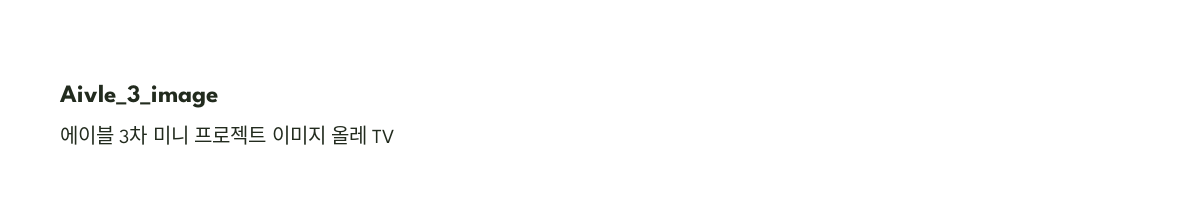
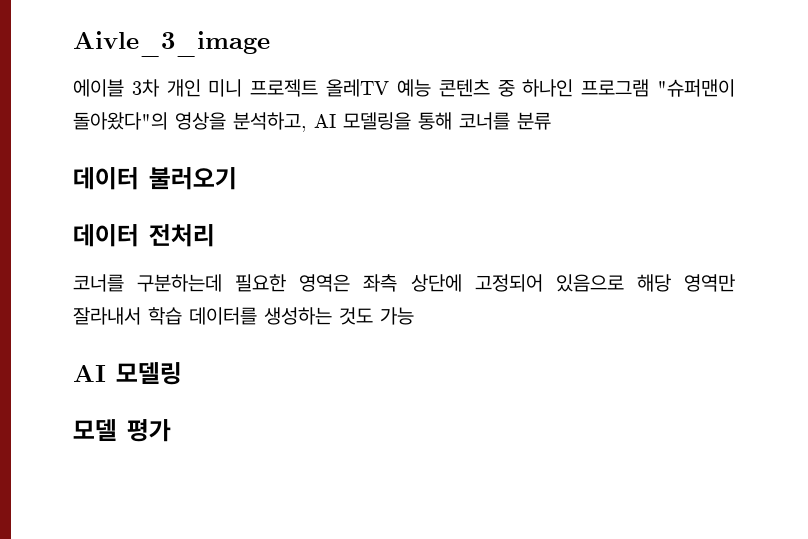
- 에이블 3차 미니 프로젝트 이미지 올레 TV
+ 에이블 3차 개인 미니 프로젝트 올레TV 예능 콘텐츠 중 하나인 프로그램 "슈퍼맨이 돌아왔다"의 영상을 분석하고, AI 모델링을 통해 코너를 분류
+ 데이터 불러오기
+ 데이터 전처리
+ 코너를 구분하는데 필요한 영역은 좌측 상단에 고정되어 있음으로 해당 영역만 잘라내서 학습 데이터를 생성하는 것도 가능
+ AI 모델링
+ 모델 평가

